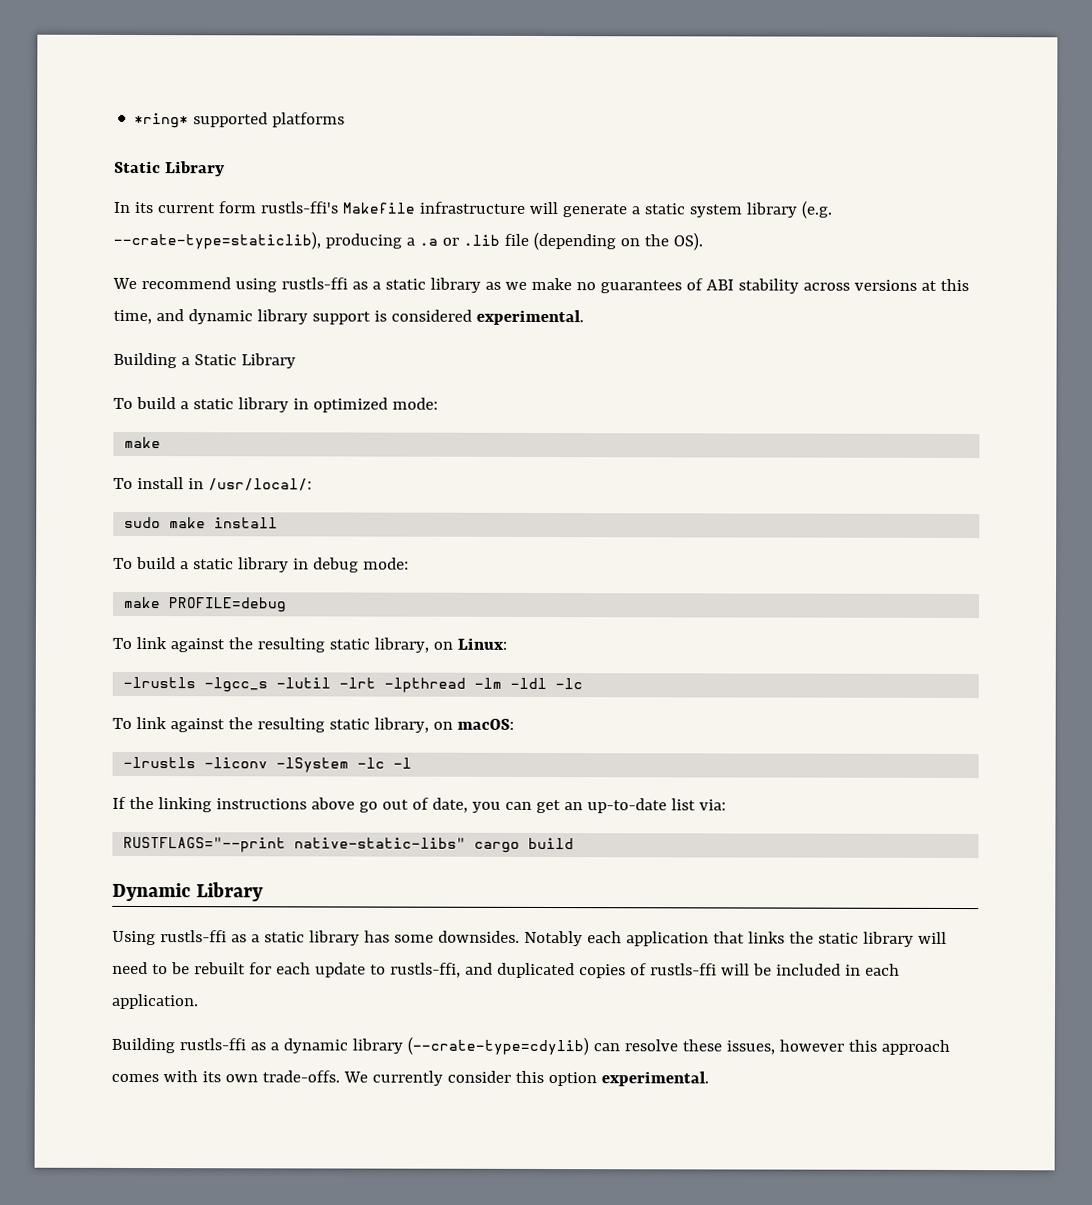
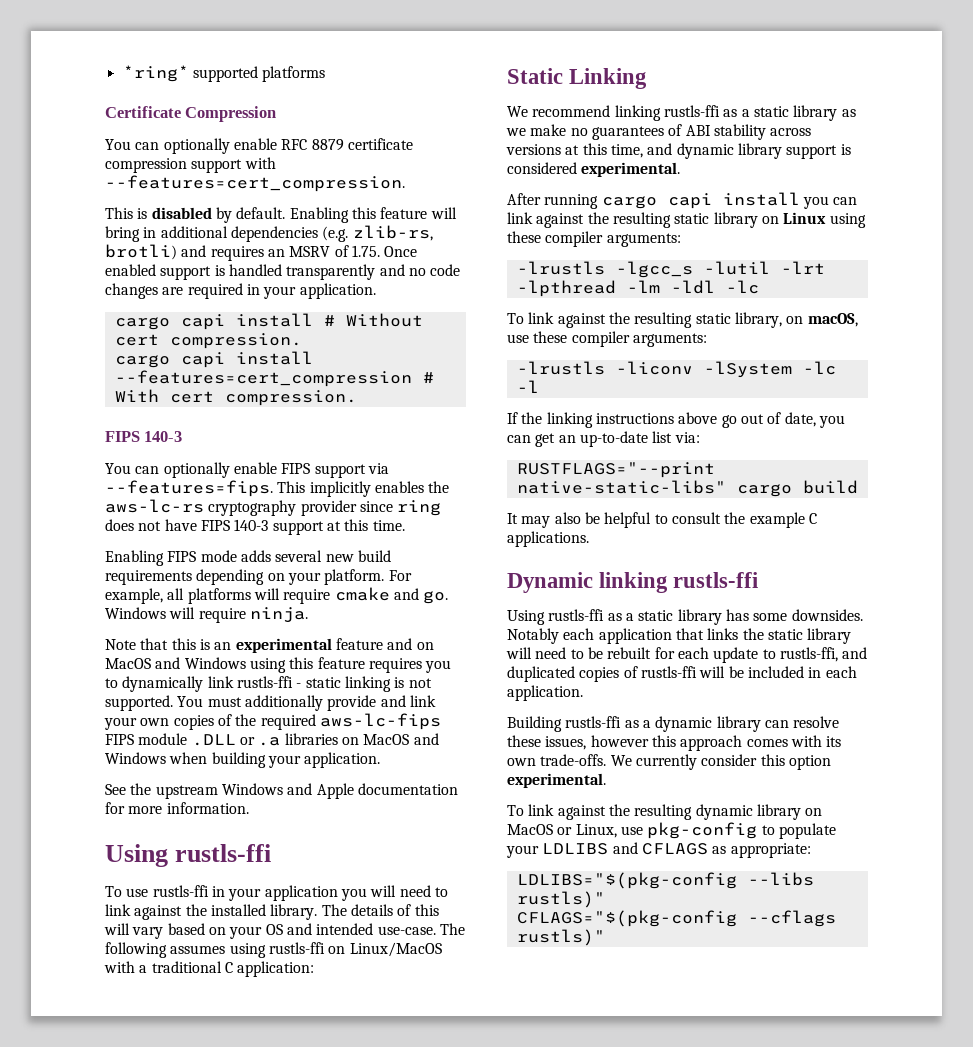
  *ring* supported platforms
- Static Library
- In its current form rustls-ffi's Makefile infrastructure will generate a static system library (e.g. --crate-type=staticlib), producing a .a or .lib file (depending on the OS).
+ Certificate Compression
+ You can optionally enable RFC 8879 certificate compression support with --features=cert_compression.
+ This is disabled by default. Enabling this feature will bring in additional dependencies (e.g. zlib-rs, brotli) and requires an MSRV of 1.75. Once enabled support is handled transparently and no code changes are required in your application.
+ cargo capi install # Without cert compression.
+ cargo capi install --features=cert_compression # With cert compression.
+ FIPS 140-3
+ You can optionally enable FIPS support via --features=fips. This implicitly enables the aws-lc-rs cryptography provider since ring does not have FIPS 140-3 support at this time.
+ Enabling FIPS mode adds several new build requirements depending on your platform. For example, all platforms will require cmake and go. Windows will require ninja.
+ Note that this is an experimental feature and on MacOS and Windows using this feature requires you to dynamically link rustls-ffi - static linking is not supported. You must additionally provide and link your own copies of the required aws-lc-fips FIPS module .DLL or .a libraries on MacOS and Windows when building your application.
+ See the upstream Windows and Apple documentation for more information.
+ Using rustls-ffi
+ To use rustls-ffi in your application you will need to link against the installed library. The details of this will vary based on your OS and intended use-case. The following assumes using rustls-ffi on Linux/MacOS with a traditional C application:
+ Static Linking
- We recommend using rustls-ffi as a static library as we make no guarantees of ABI stability across versions at this time, and dynamic library support is considered experimental.
+ We recommend linking rustls-ffi as a static library as we make no guarantees of ABI stability across versions at this time, and dynamic library support is considered experimental.
- Building a Static Library
- To build a static library in optimized mode:
- make
- To install in /usr/local/:
- sudo make install
- To build a static library in debug mode:
- make PROFILE=debug
- To link against the resulting static library, on Linux:
+ After running cargo capi install you can link against the resulting static library on Linux using these compiler arguments:
- To link against the resulting static library, on macOS:
+ To link against the resulting static library, on macOS, use these compiler arguments:
+ It may also be helpful to consult the example C applications.
- Dynamic Library
+ Dynamic linking rustls-ffi
- Building rustls-ffi as a dynamic library (--crate-type=cdylib) can resolve these issues, however this approach comes with its own trade-offs.
+ Building rustls-ffi as a dynamic library can resolve these issues, however this approach comes with its own trade-offs.
+ To link against the resulting dynamic library on MacOS or Linux, use pkg-config to populate your LDLIBS and CFLAGS as appropriate:
+ LDLIBS="$(pkg-config --libs rustls)"
+ CFLAGS="$(pkg-config --cflags rustls)"

